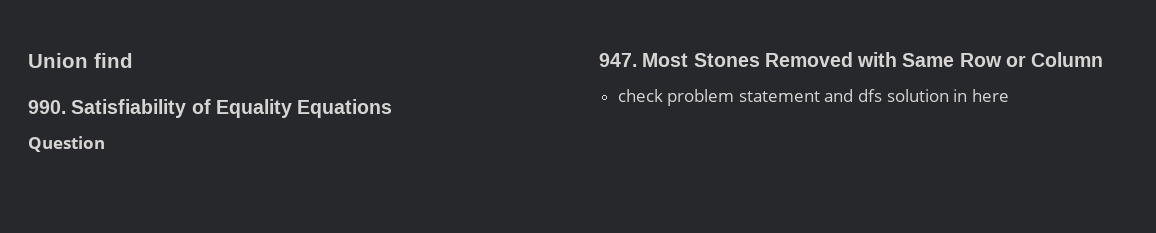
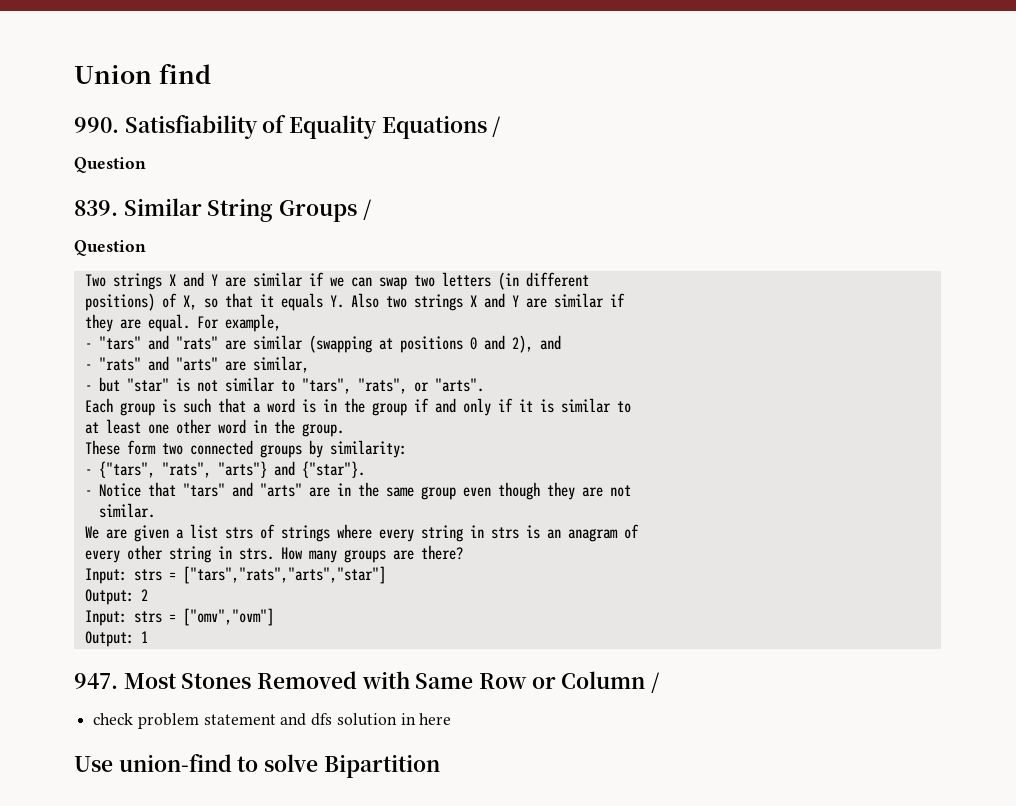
- 990. Satisfiability of Equality Equations
+ 990. Satisfiability of Equality Equations /
  Question
+ 839. Similar String Groups /
+ Question
+ Two strings X and Y are similar if we can swap two letters (in different
+ positions) of X, so that it equals Y. Also two strings X and Y are similar if
+ they are equal. For example,
+ - "tars" and "rats" are similar (swapping at positions 0 and 2), and
+ - "rats" and "arts" are similar,
+ - but "star" is not similar to "tars", "rats", or "arts".
+ Each group is such that a word is in the group if and only if it is similar to
+ at least one other word in the group.
+ These form two connected groups by similarity:
+ - {"tars", "rats", "arts"} and {"star"}.
+ - Notice that "tars" and "arts" are in the same group even though they are not
+ similar.
+ We are given a list strs of strings where every string in strs is an anagram of
+ every other string in strs. How many groups are there?
+ Input: strs = ["tars","rats","arts","star"]
+ Output: 2
+ Input: strs = ["omv","ovm"]
+ Output: 1
- 947. Most Stones Removed with Same Row or Column
+ 947. Most Stones Removed with Same Row or Column /
+ Use union-find to solve Bipartition

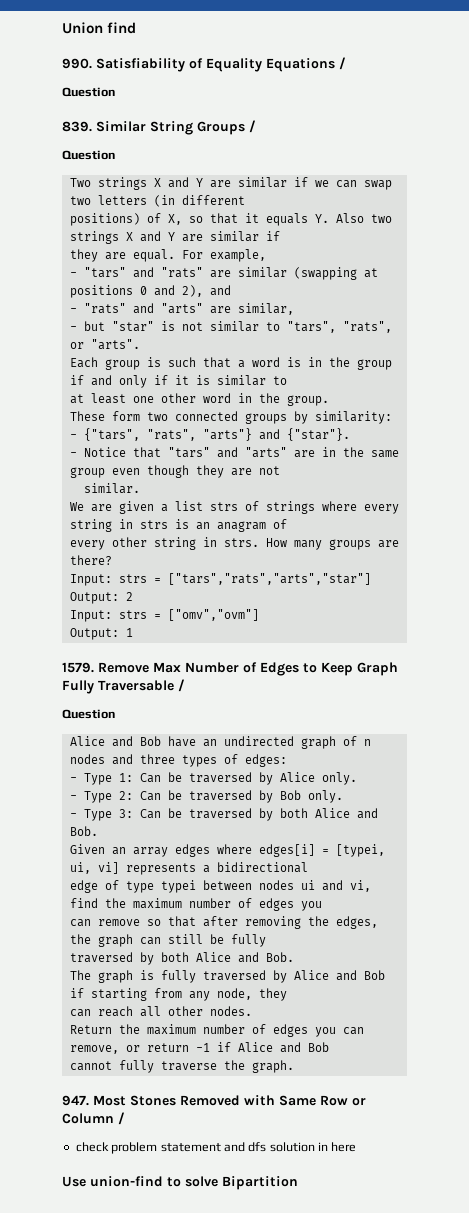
+ 1579. Remove Max Number of Edges to Keep Graph Fully Traversable /
+ Question
+ Alice and Bob have an undirected graph of n nodes and three types of edges:
+ - Type 1: Can be traversed by Alice only.
+ - Type 2: Can be traversed by Bob only.
+ - Type 3: Can be traversed by both Alice and Bob.
+ Given an array edges where edges[i] = [typei, ui, vi] represents a bidirectional
+ edge of type typei between nodes ui and vi, find the maximum number of edges you
+ can remove so that after removing the edges, the graph can still be fully
+ traversed by both Alice and Bob.
+ The graph is fully traversed by Alice and Bob if starting from any node, they
+ can reach all other nodes.
+ Return the maximum number of edges you can remove, or return -1 if Alice and Bob
+ cannot fully traverse the graph.

